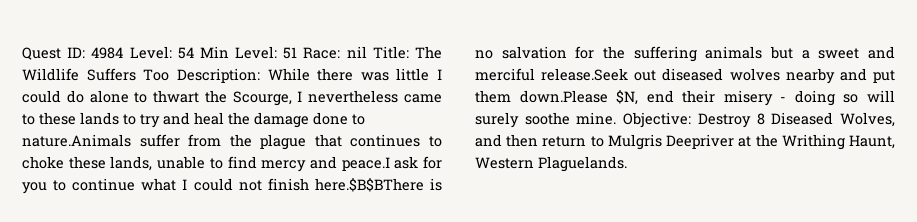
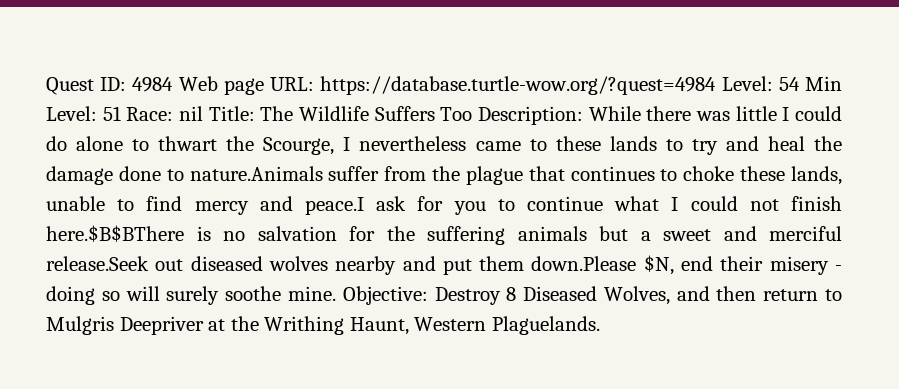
- 4984 Level:
+ 4984 Web page URL: https://database.turtle-wow.org/?quest=4984 Level:

